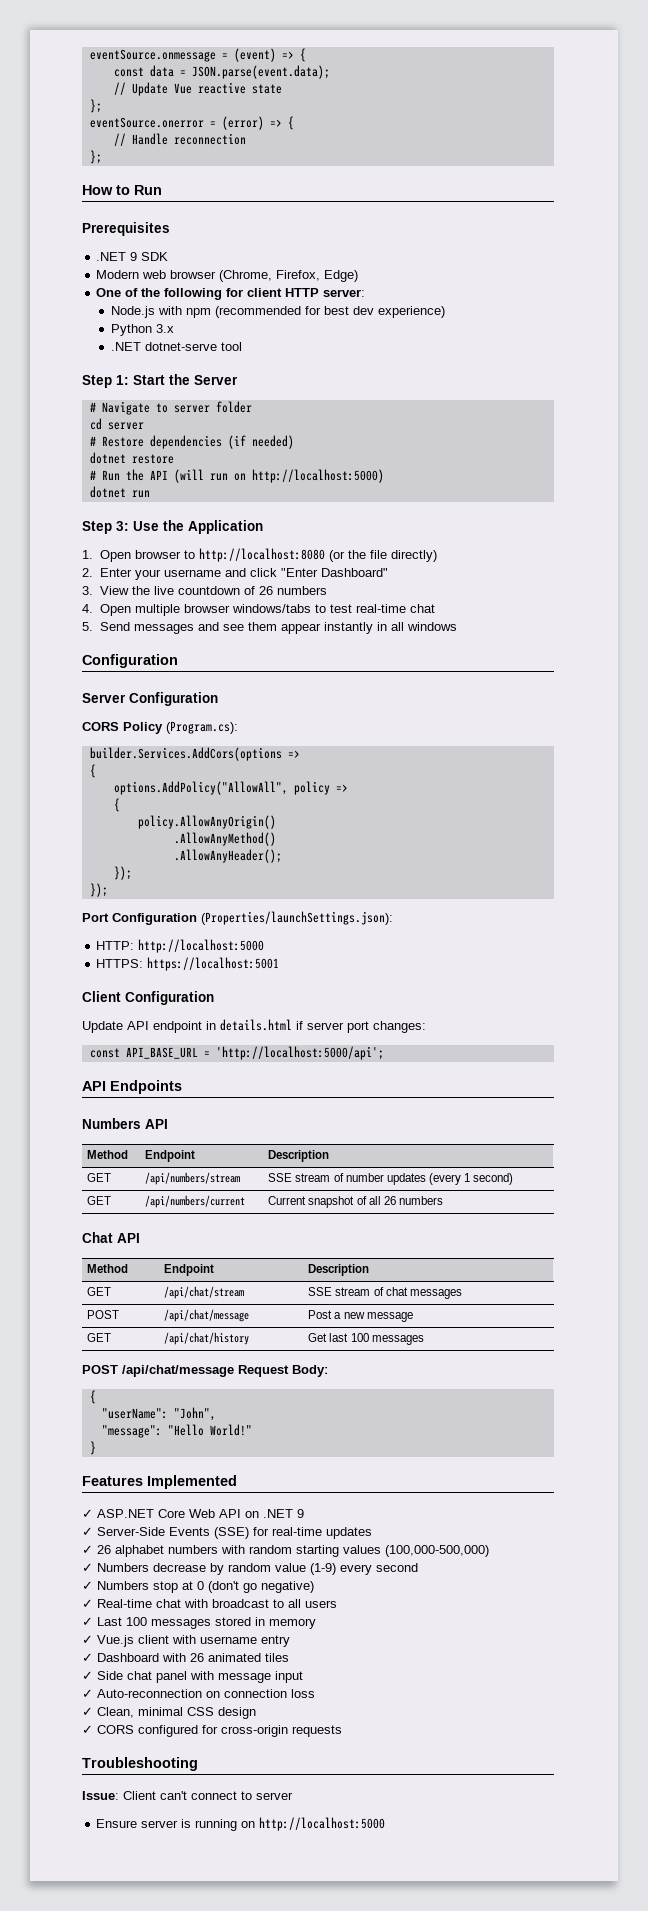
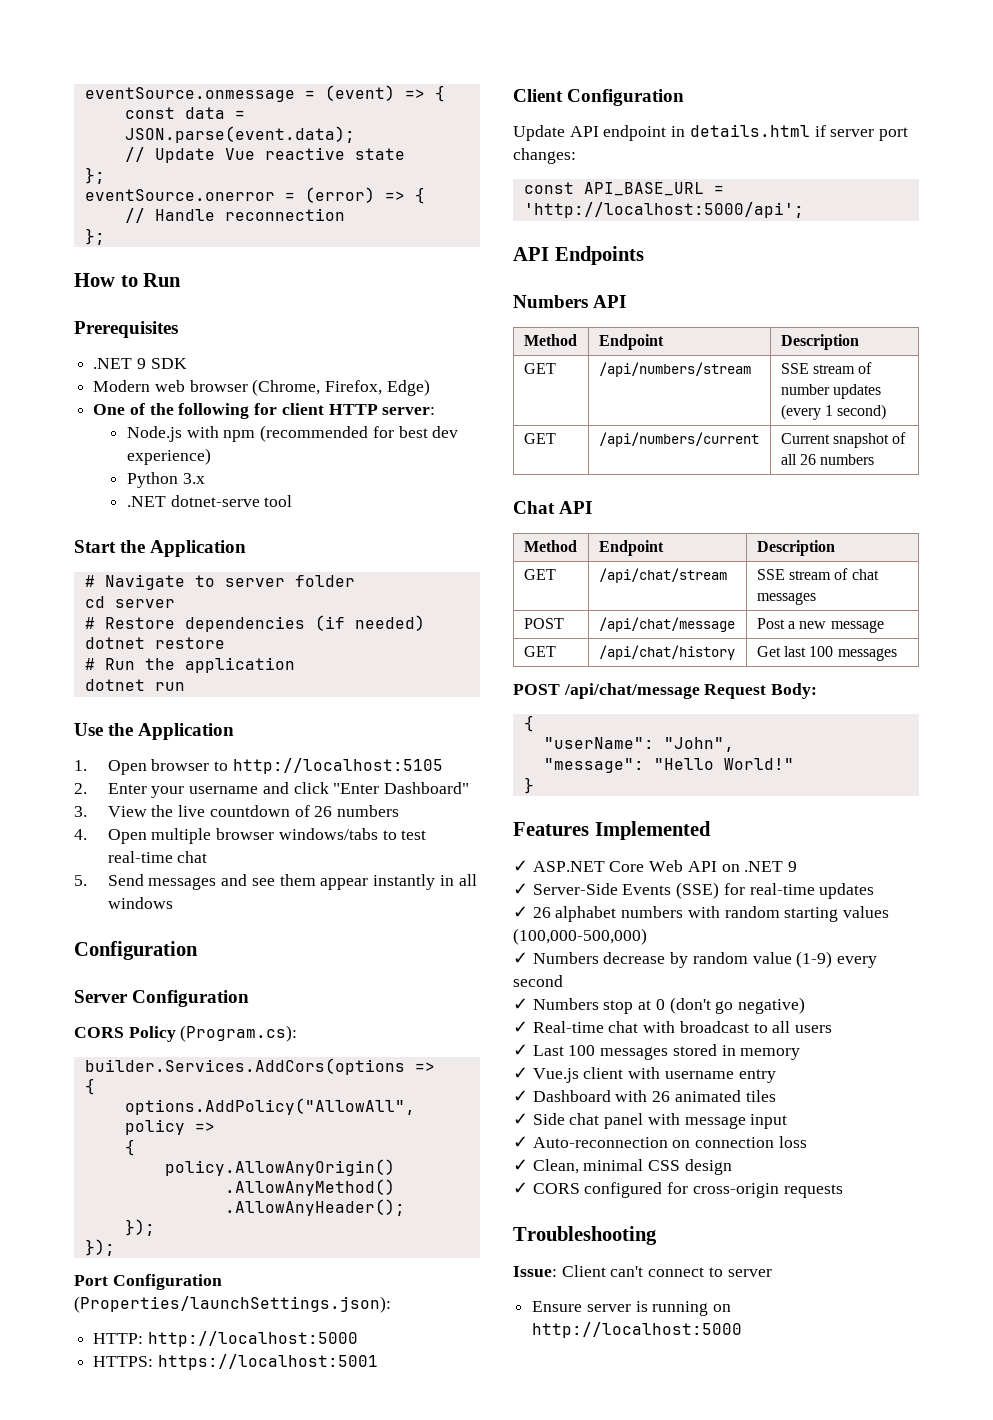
- Step 1: Start the Server
+ Start the Application
- # Run the API (will run on http://localhost:5000)
+ # Run the application
- Step 3: Use the Application
+ Use the Application
- 1. Open browser to http://localhost:8080 (or the file directly)
+ 1. Open browser to http://localhost:5105

